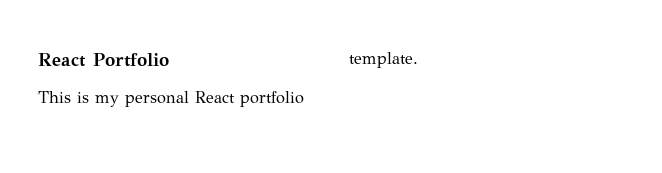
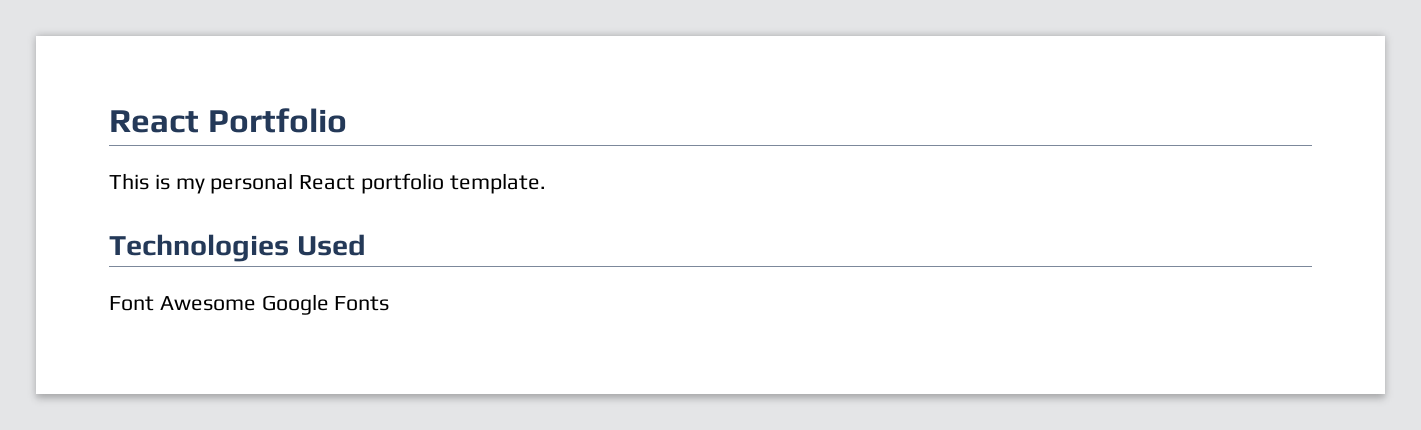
+ Technologies Used
+ Font Awesome Google Fonts

